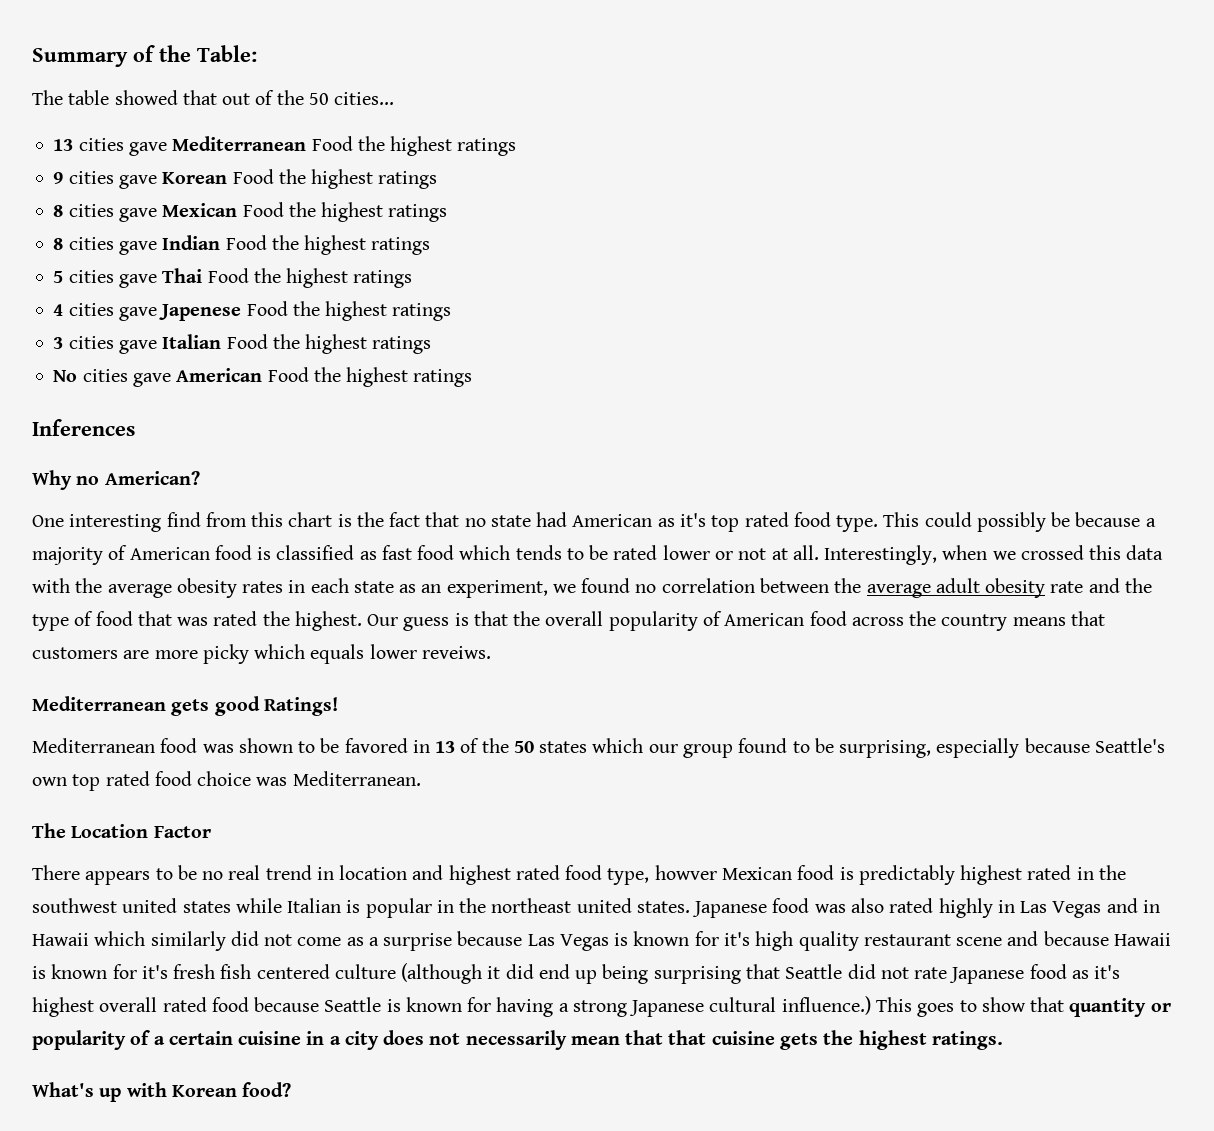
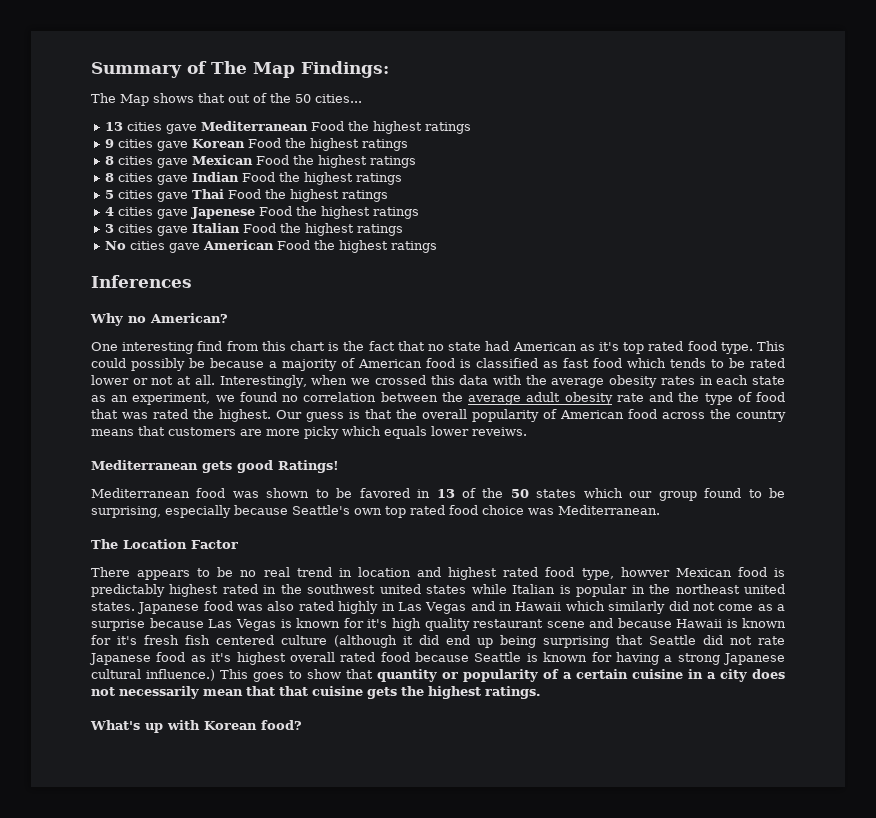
- Summary of the Table:
- The table showed that out of the 50 cities...
+ Summary of The Map Findings:
+ The Map shows that out of the 50 cities...

